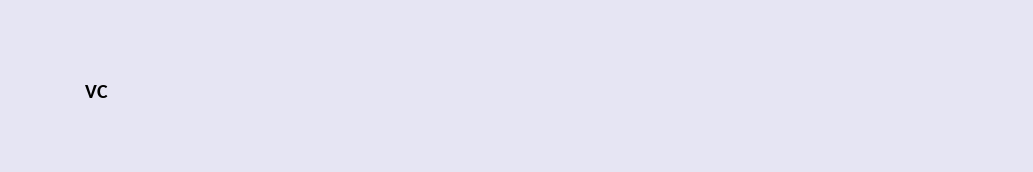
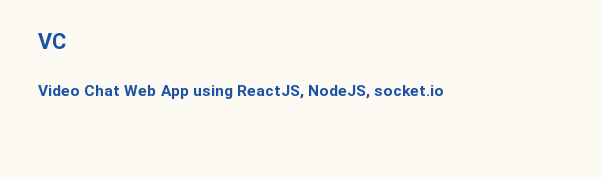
+ Video Chat Web App using ReactJS, NodeJS, socket.io

